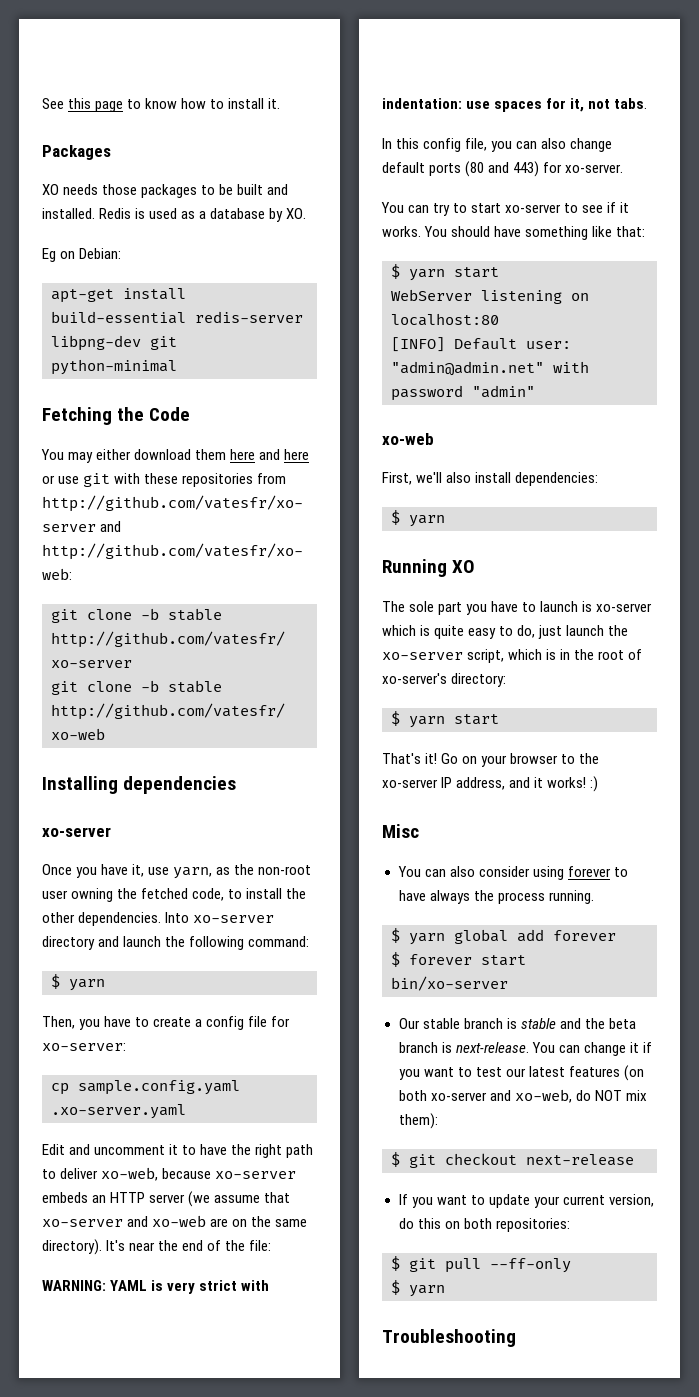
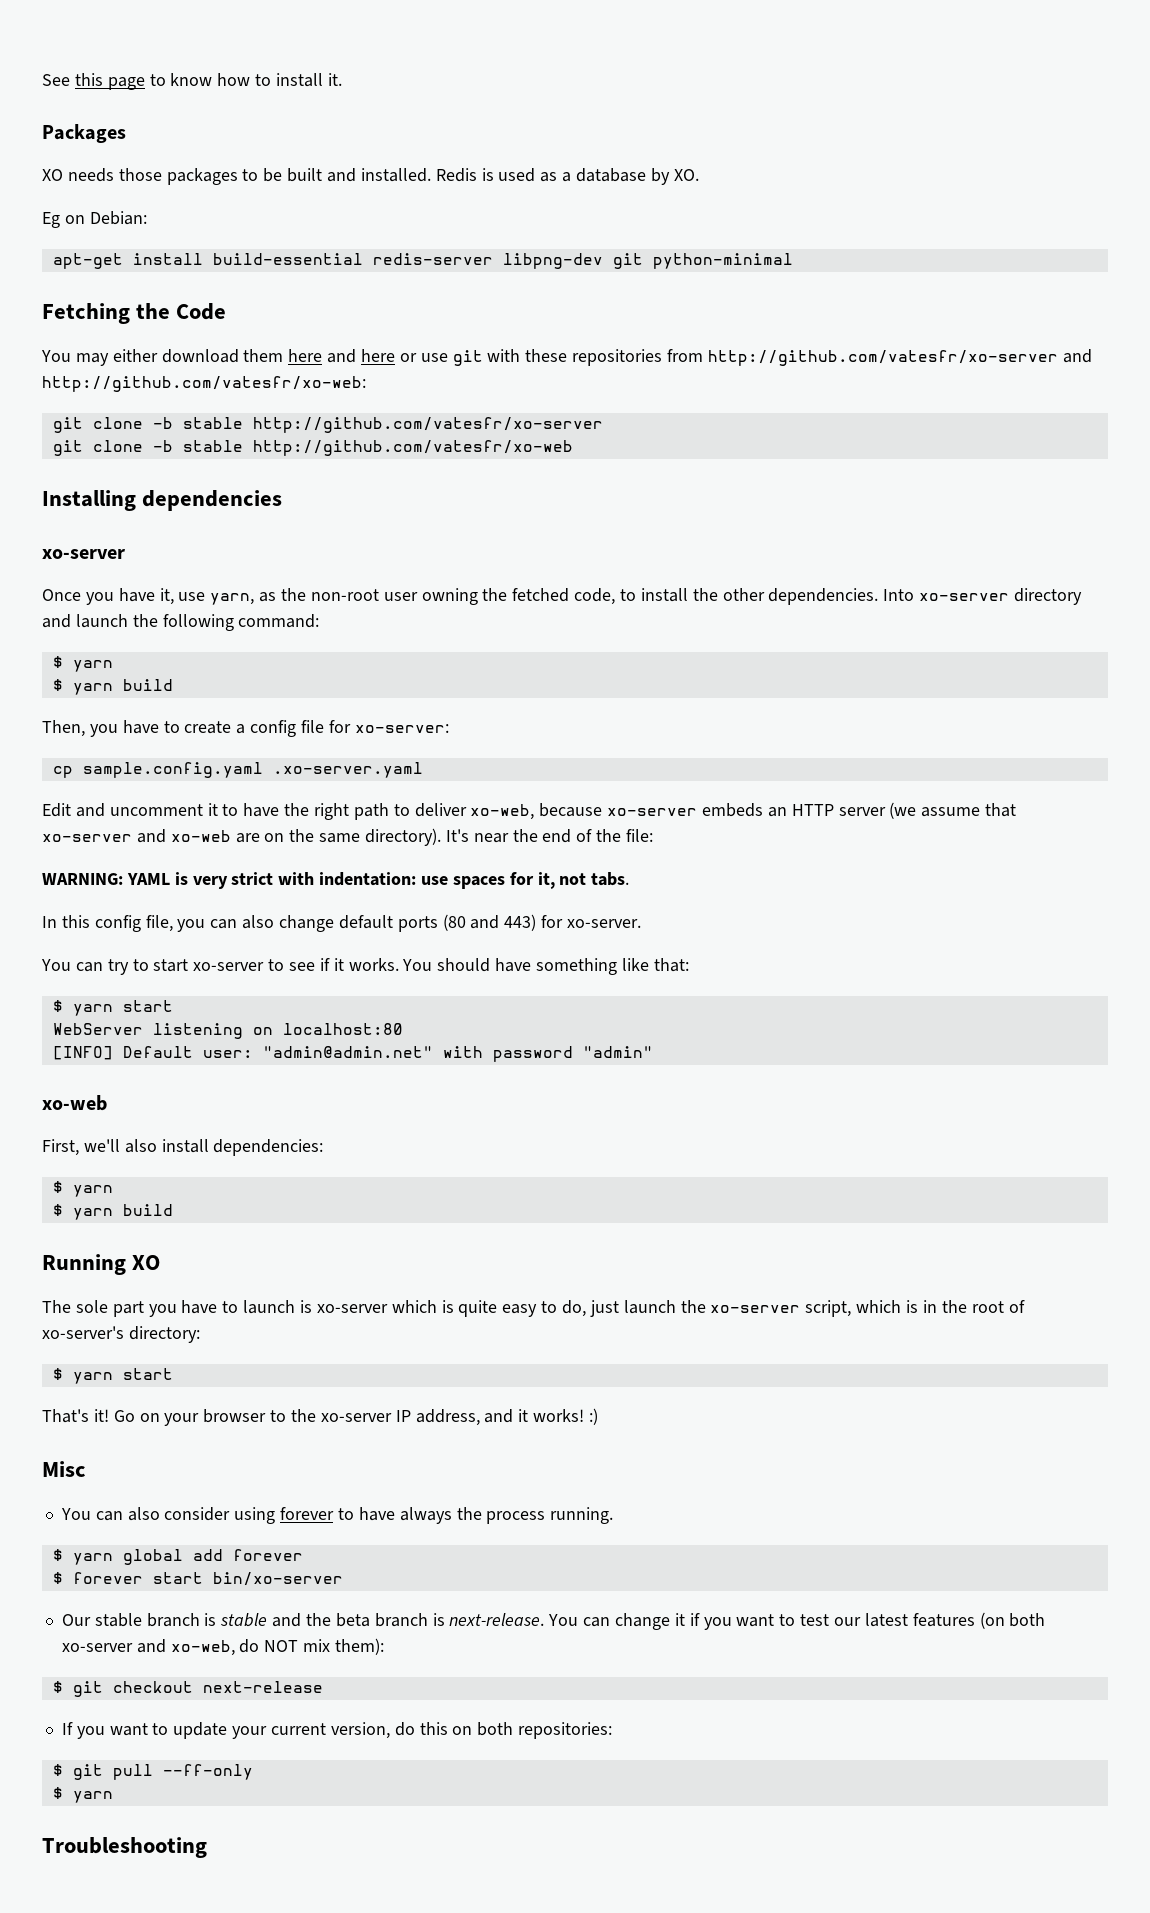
  Into xo-server directory and launch the following command:
  $ yarn
+ $ yarn build
  First, we'll also install dependencies:
  $ yarn
+ $ yarn build

